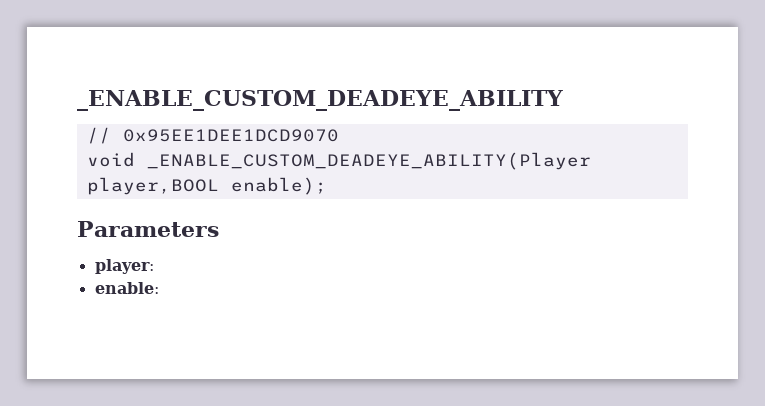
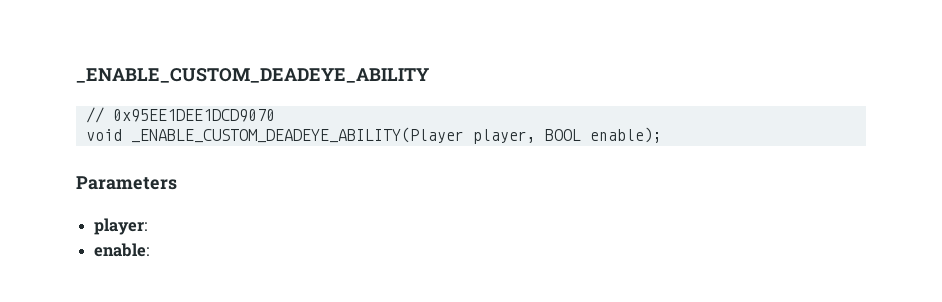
- void _ENABLE_CUSTOM_DEADEYE_ABILITY(Player player,BOOL enable);
+ void _ENABLE_CUSTOM_DEADEYE_ABILITY(Player player, BOOL enable);

